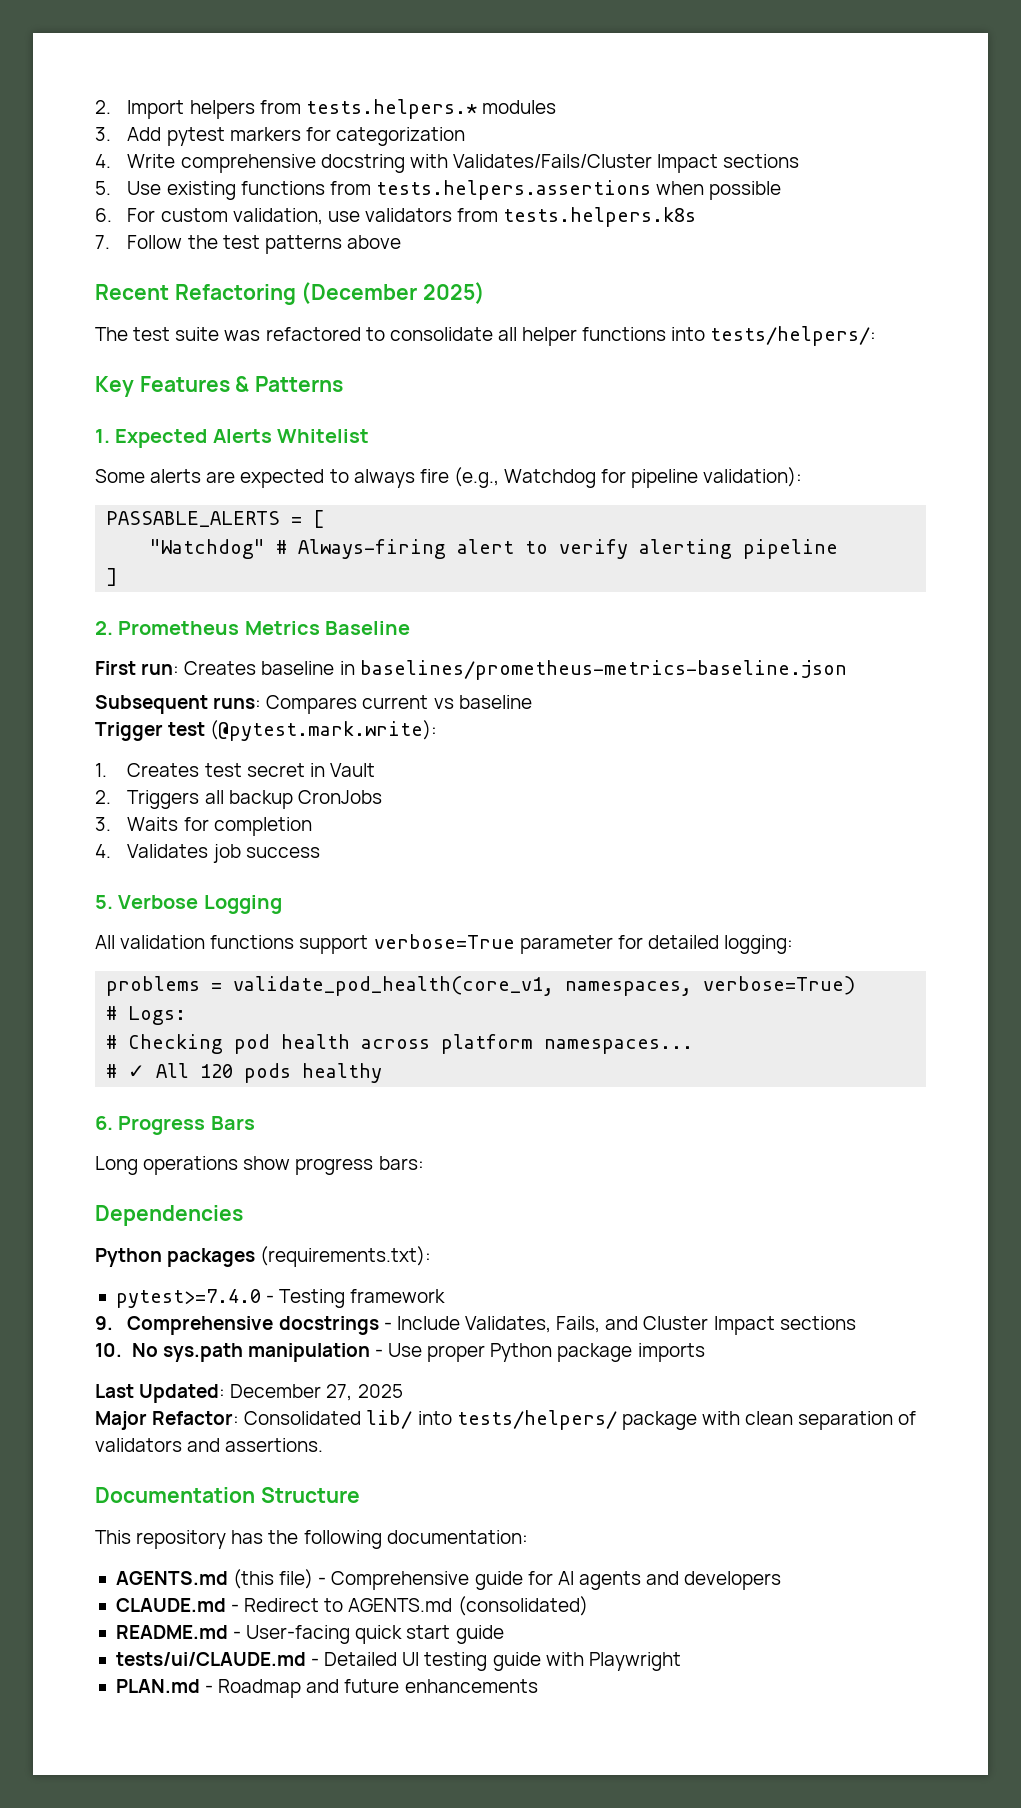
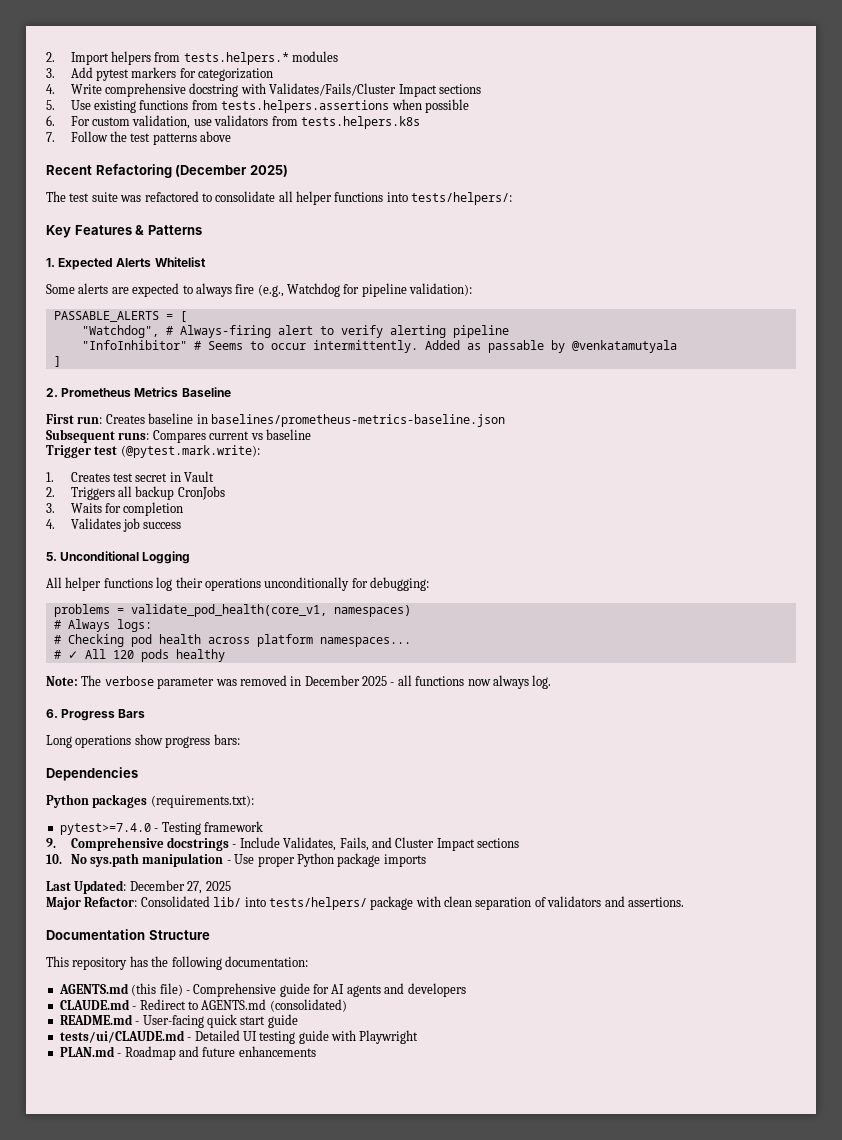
- "Watchdog" # Always-firing alert to verify alerting pipeline
+ "Watchdog", # Always-firing alert to verify alerting pipeline
+ "InfoInhibitor" # Seems to occur intermittently. Added as passable by @venkatamutyala
- 5. Verbose Logging
+ 5. Unconditional Logging
- All validation functions support verbose=True parameter for detailed logging:
+ All helper functions log their operations unconditionally for debugging:
- problems = validate_pod_health(core_v1, namespaces, verbose=True)
- # Logs:
+ problems = validate_pod_health(core_v1, namespaces)
+ # Always logs:
+ Note: The verbose parameter was removed in December 2025 - all functions now always log.

